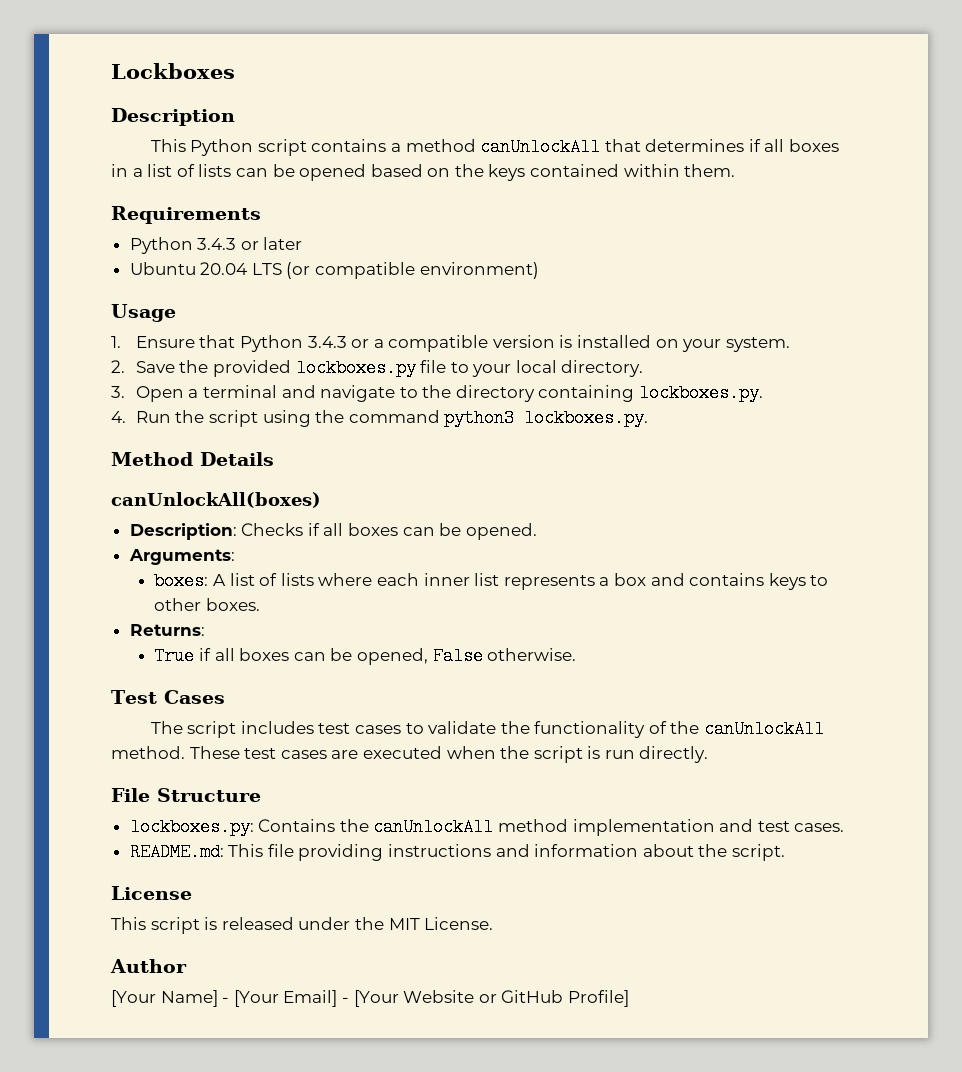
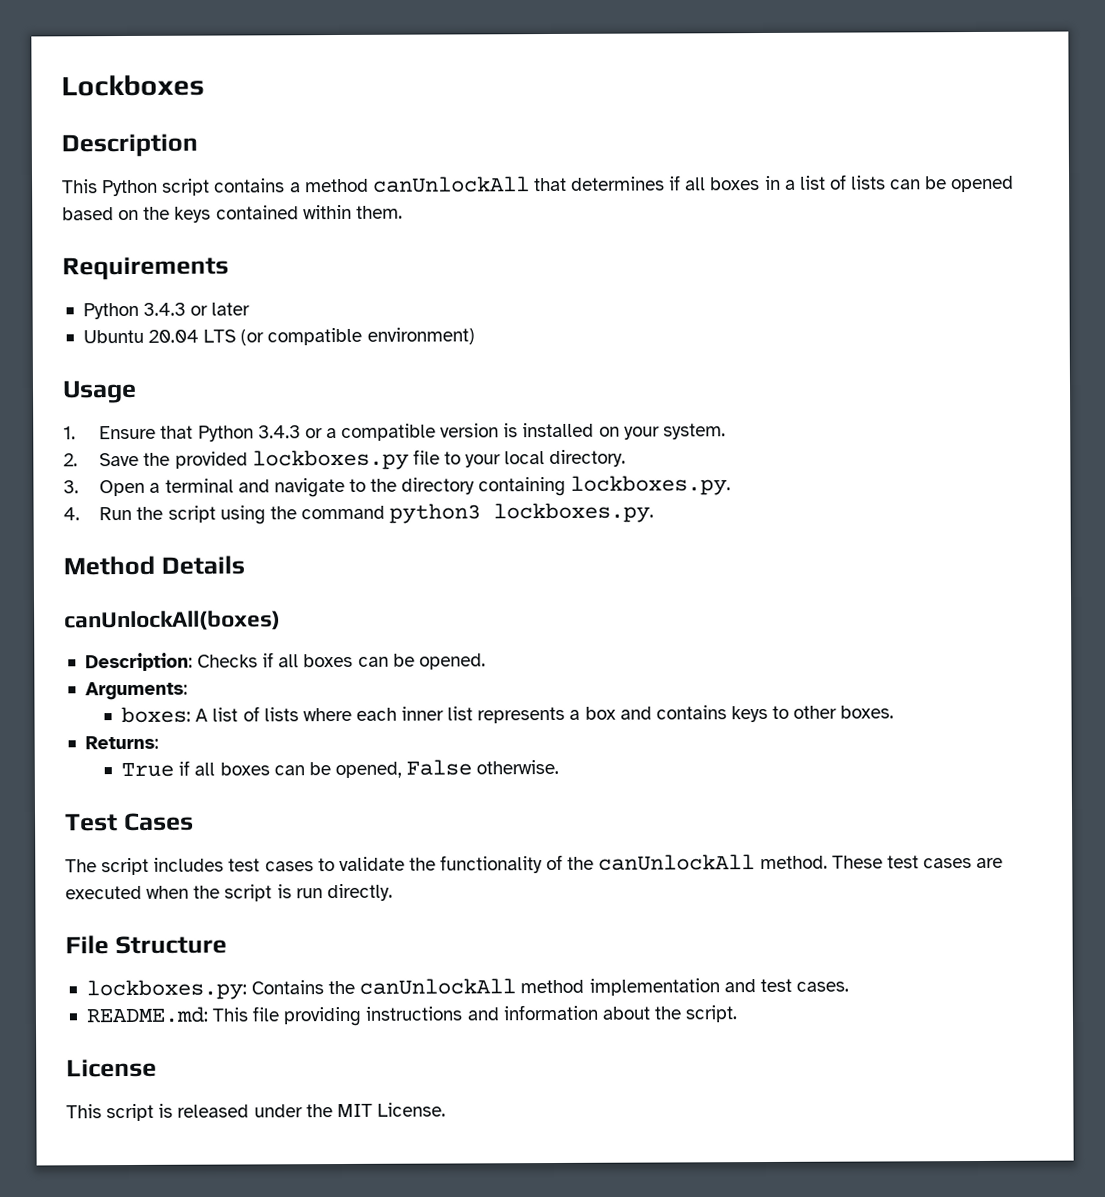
- Author
- [Your Name] - [Your Email] - [Your Website or GitHub Profile]

